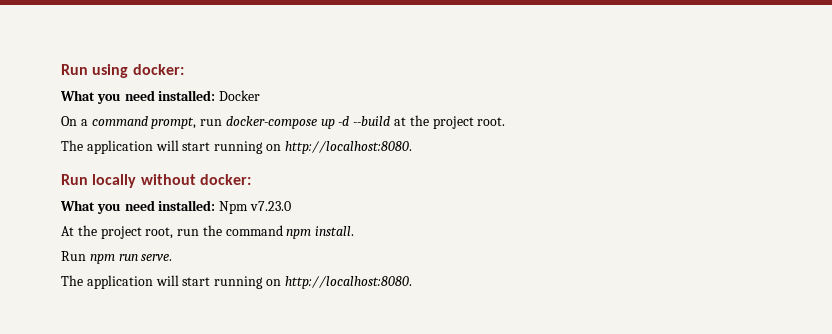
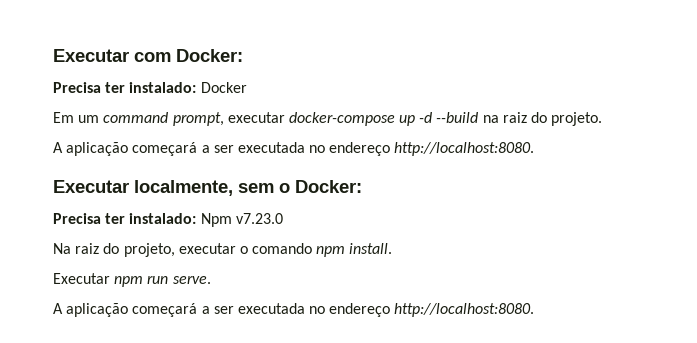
- Run using docker:
- What you need installed: Docker
+ Executar com Docker:
+ Precisa ter instalado: Docker
- On a command prompt, run docker-compose up -d --build at the project root.
- The application will start running on http://localhost:8080.
- Run locally without docker:
- What you need installed: Npm v7.23.0
- At the project root, run the command npm install.
+ Em um command prompt, executar docker-compose up -d --build na raiz do projeto.
+ A aplicação começará a ser executada no endereço http://localhost:8080.
+ Executar localmente, sem o Docker:
+ Precisa ter instalado: Npm v7.23.0
+ Na raiz do projeto, executar o comando npm install.
- Run npm run serve.
- The application will start running on http://localhost:8080.
+ Executar npm run serve.
+ A aplicação começará a ser executada no endereço http://localhost:8080.

